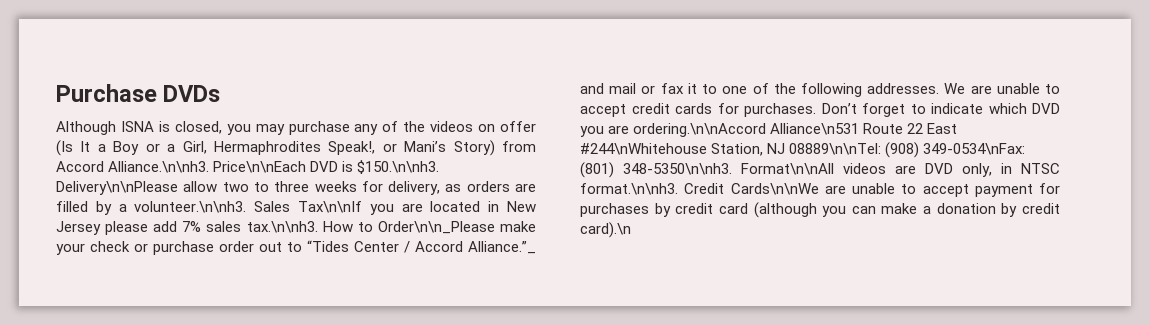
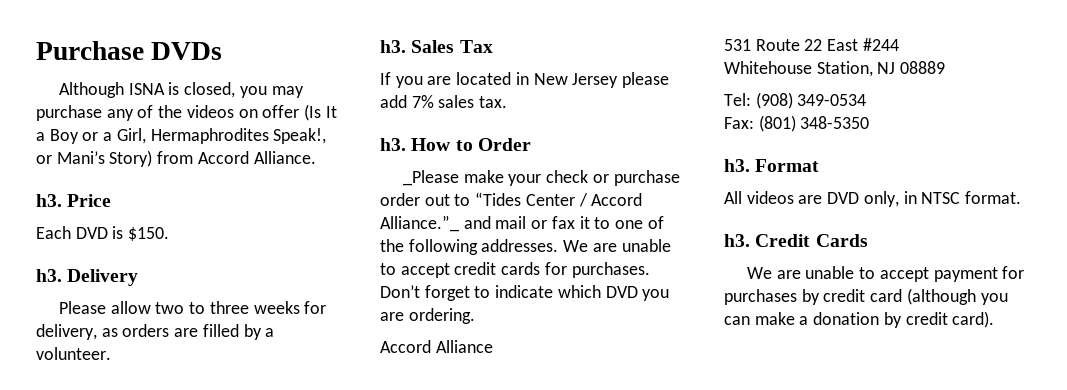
- Although ISNA is closed, you may purchase any of the videos on offer (Is It a Boy or a Girl, Hermaphrodites Speak!, or Mani’s Story) from Accord Alliance.\n\nh3. Price\n\nEach DVD is $150.\n\nh3. Delivery\n\nPlease allow two to three weeks for delivery, as orders are filled by a volunteer.\n\nh3. Sales Tax\n\nIf you are located in New Jersey please add 7% sales tax.\n\nh3. How to Order\n\n_Please make your check or purchase order out to “Tides Center / Accord Alliance.”_ and mail or fax it to one of the following addresses.
+ Although ISNA is closed, you may purchase any of the videos on offer (Is It a Boy or a Girl, Hermaphrodites Speak!, or Mani’s Story) from Accord Alliance.
+ h3. Price
+ Each DVD is $150.
+ h3. Delivery
+ Please allow two to three weeks for delivery, as orders are filled by a volunteer.
+ h3. Sales Tax
+ If you are located in New Jersey please add 7% sales tax.
+ h3. How to Order
+ _Please make your check or purchase order out to “Tides Center / Accord Alliance.”_ and mail or fax it to one of the following addresses.
- Don’t forget to indicate which DVD you are ordering.\n\nAccord Alliance\n531 Route 22 East #244\nWhitehouse Station, NJ 08889\n\nTel: (908) 349-0534\nFax: (801) 348-5350\n\nh3. Format\n\nAll videos are DVD only, in NTSC format.\n\nh3. Credit Cards\n\nWe are unable to accept payment for purchases by credit card (although you can make a donation by credit card).\n
+ Don’t forget to indicate which DVD you are ordering.
+ Accord Alliance
+ 531 Route 22 East #244
+ Whitehouse Station, NJ 08889
+ Tel: (908) 349-0534
+ Fax: (801) 348-5350
+ h3. Format
+ All videos are DVD only, in NTSC format.
+ h3. Credit Cards
+ We are unable to accept payment for purchases by credit card (although you can make a donation by credit card).

